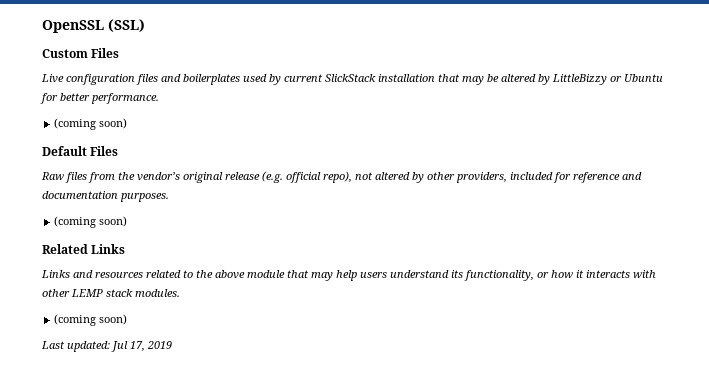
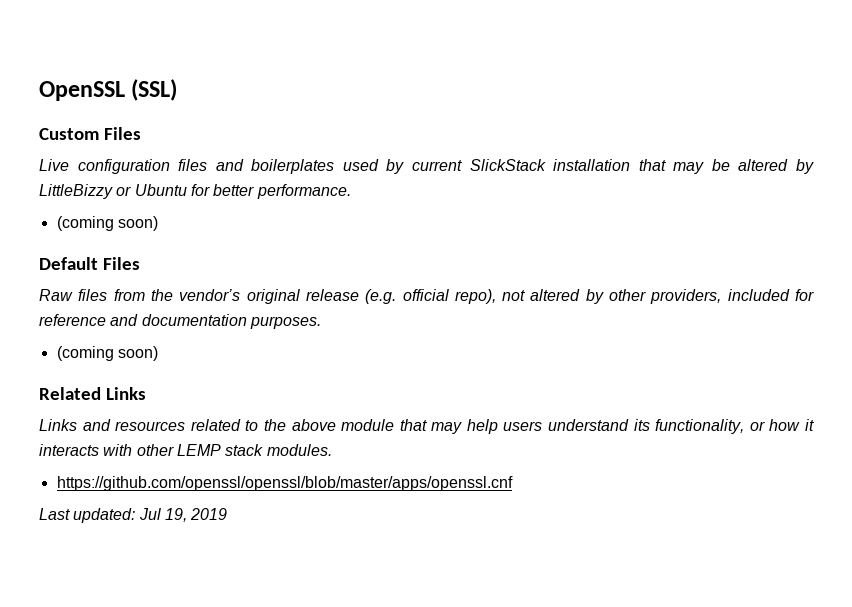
  Links and resources related to the above module that may help users understand its functionality, or how it interacts with other LEMP stack modules.
- (coming soon)
+ https://github.com/openssl/openssl/blob/master/apps/openssl.cnf
- Last updated: Jul 17, 2019
+ Last updated: Jul 19, 2019

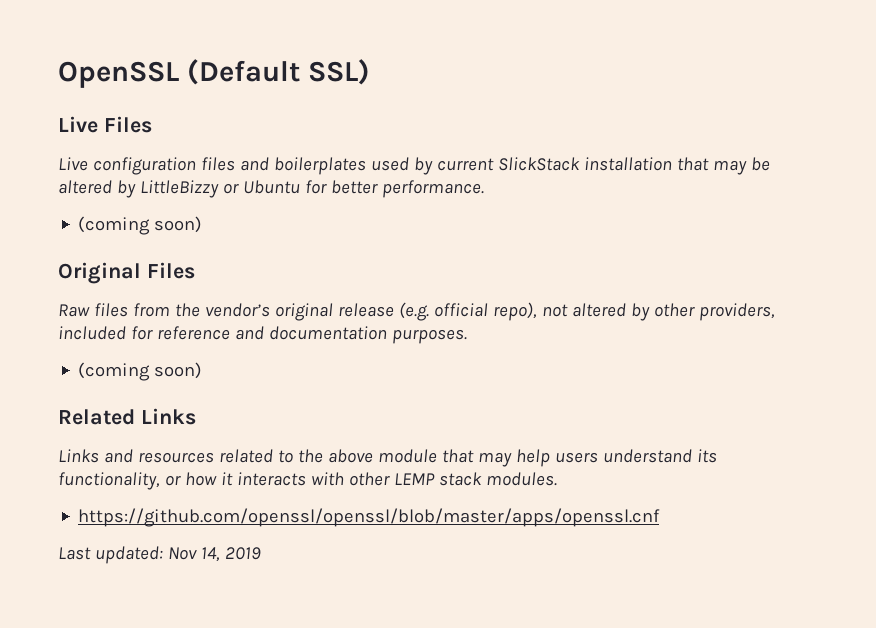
- OpenSSL (SSL)
- Custom Files
+ OpenSSL (Default SSL)
+ Live Files
- Default Files
+ Original Files
- Last updated: Jul 19, 2019
+ Last updated: Nov 14, 2019

